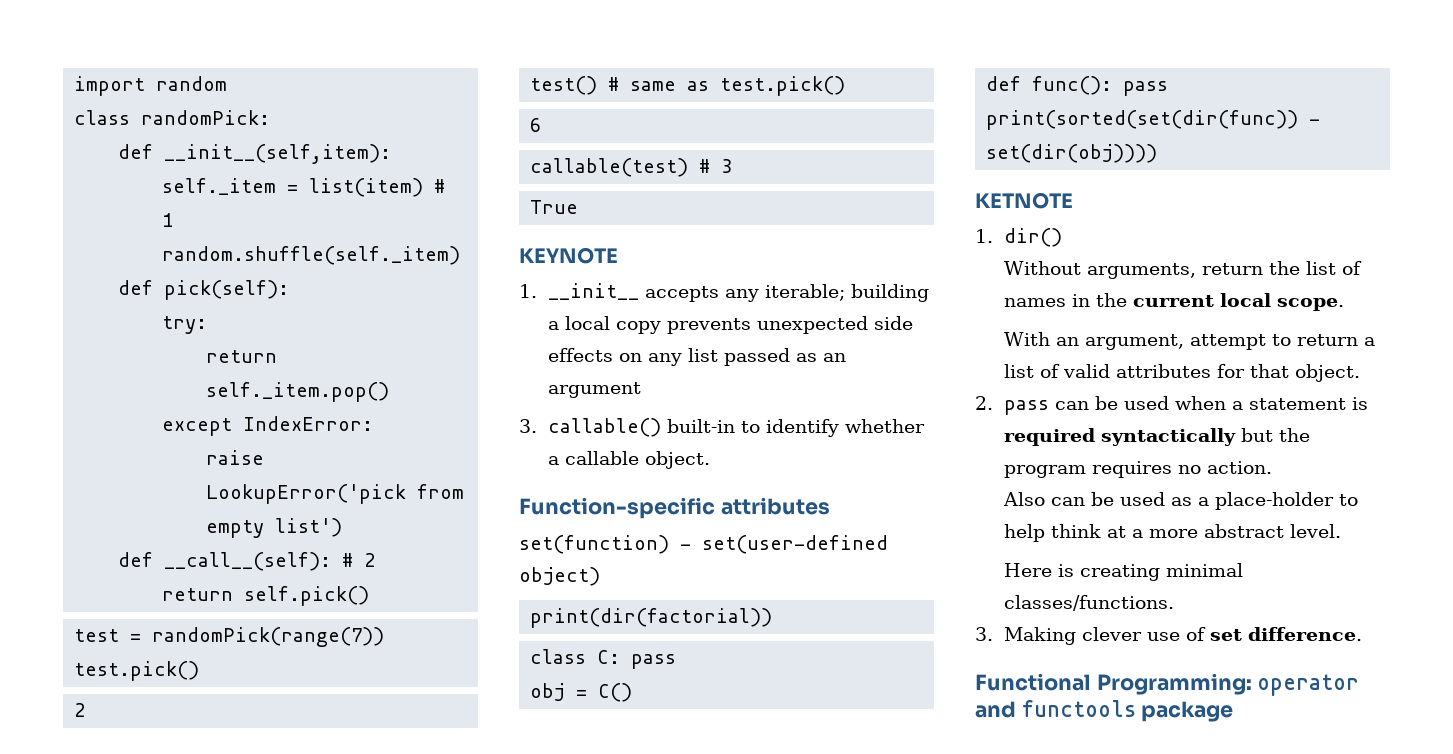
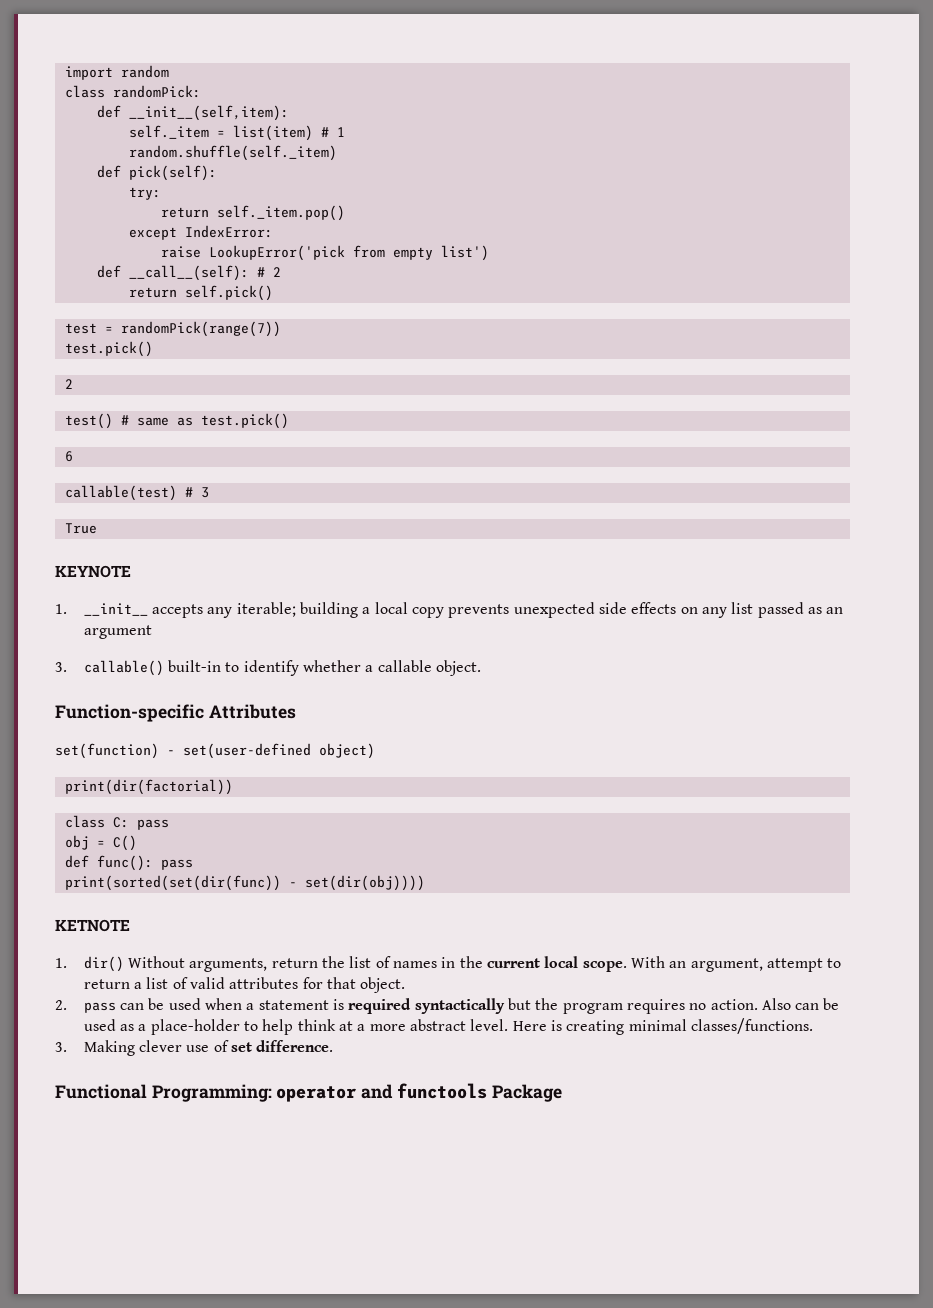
- Function-specific attributes
+ Function-specific Attributes
- 1. dir()
- Without arguments, return the list of names in the current local scope.
- With an argument, attempt to return a list of valid attributes for that object.
+ 1. dir() Without arguments, return the list of names in the current local scope. With an argument, attempt to return a list of valid attributes for that object.
- 2. pass can be used when a statement is required syntactically but the program requires no action.
- Also can be used as a place-holder to help think at a more abstract level.
- Here is creating minimal classes/functions.
+ 2. pass can be used when a statement is required syntactically but the program requires no action. Also can be used as a place-holder to help think at a more abstract level. Here is creating minimal classes/functions.
- Functional Programming: operator and functools package
+ Functional Programming: operator and functools Package

